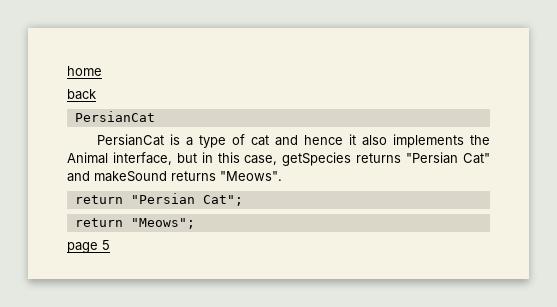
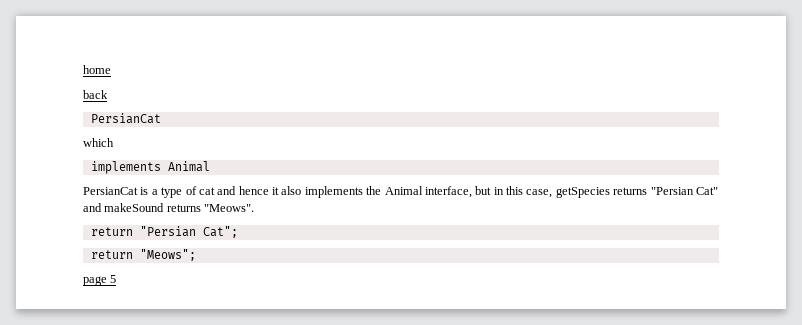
+ which
+ implements Animal

